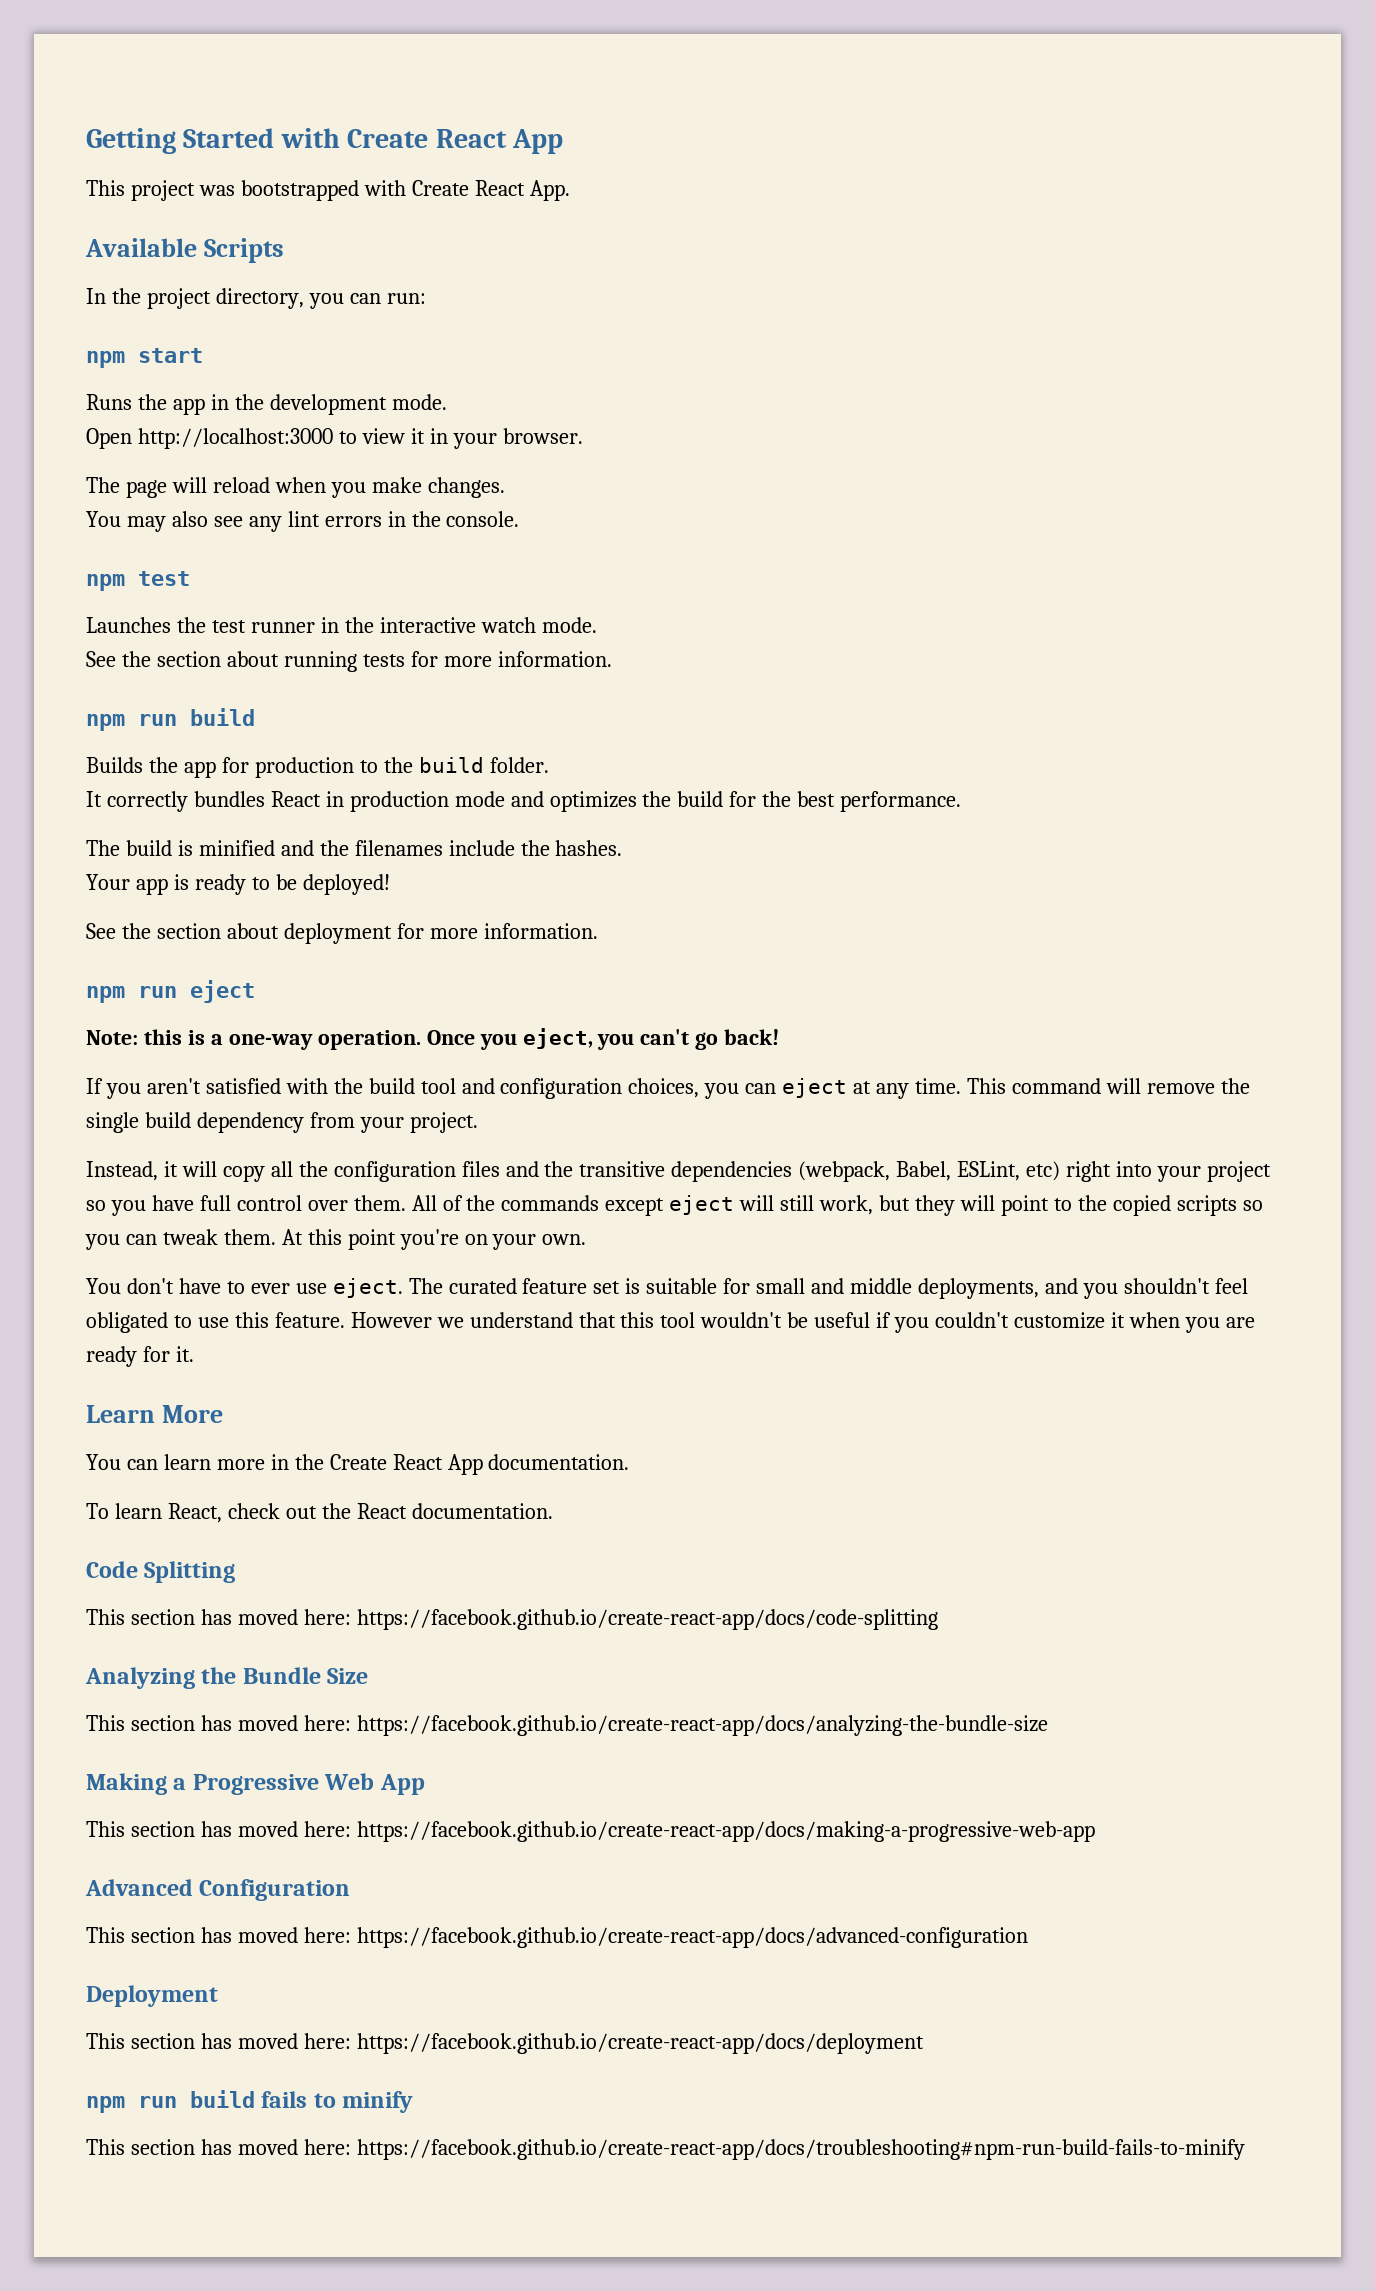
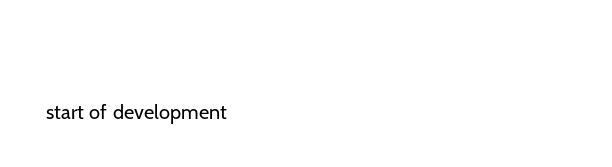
- Getting Started with Create React App
- This project was bootstrapped with Create React App.
- Available Scripts
- In the project directory, you can run:
- npm start
- Runs the app in the development mode.
- Open http://localhost:3000 to view it in your browser.
- The page will reload when you make changes.
- You may also see any lint errors in the console.
- npm test
- Launches the test runner in the interactive watch mode.
- See the section about running tests for more information.
- npm run build
- Builds the app for production to the build folder.
- It correctly bundles React in production mode and optimizes the build for the best performance.
- The build is minified and the filenames include the hashes.
- Your app is ready to be deployed!
- See the section about deployment for more information.
- npm run eject
- Note: this is a one-way operation. Once you eject, you can't go back!
- If you aren't satisfied with the build tool and configuration choices, you can eject at any time. This command will remove the single build dependency from your project.
- Instead, it will copy all the configuration files and the transitive dependencies (webpack, Babel, ESLint, etc) right into your project so you have full control over them. All of the commands except eject will still work, but they will point to the copied scripts so you can tweak them. At this point you're on your own.
- You don't have to ever use eject. The curated feature set is suitable for small and middle deployments, and you shouldn't feel obligated to use this feature. However we understand that this tool wouldn't be useful if you couldn't customize it when you are ready for it.
- Learn More
- You can learn more in the Create React App documentation.
- To learn React, check out the React documentation.
- Code Splitting
- This section has moved here: https://facebook.github.io/create-react-app/docs/code-splitting
- Analyzing the Bundle Size
- This section has moved here: https://facebook.github.io/create-react-app/docs/analyzing-the-bundle-size
- Making a Progressive Web App
- This section has moved here: https://facebook.github.io/create-react-app/docs/making-a-progressive-web-app
- Advanced Configuration
- This section has moved here: https://facebook.github.io/create-react-app/docs/advanced-configuration
- Deployment
- This section has moved here: https://facebook.github.io/create-react-app/docs/deployment
- npm run build fails to minify
- This section has moved here: https://facebook.github.io/create-react-app/docs/troubleshooting#npm-run-build-fails-to-minify
+ start of development

